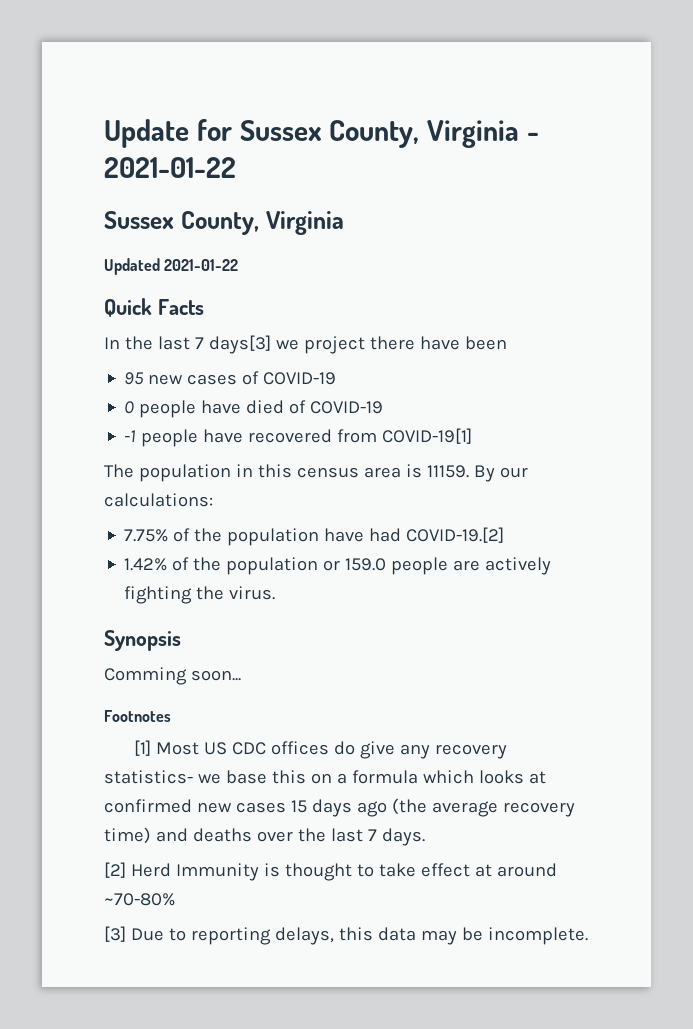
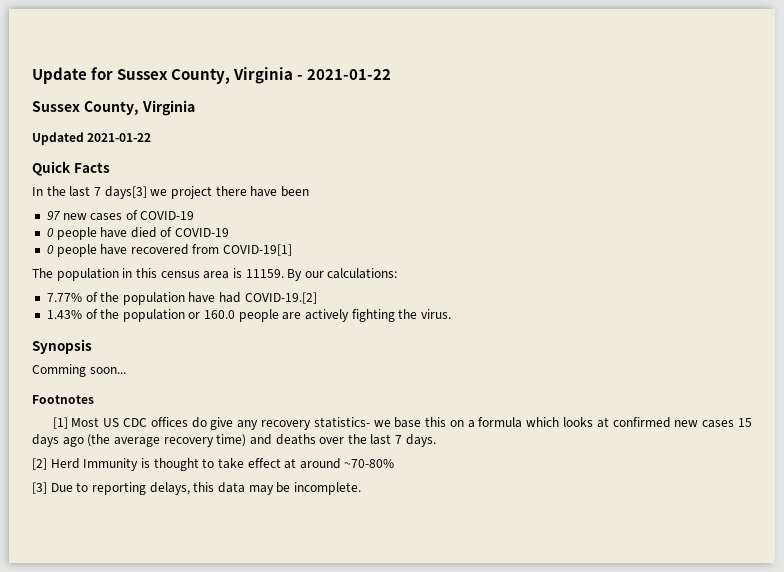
- 95 new cases of COVID-19
+ 97 new cases of COVID-19
- -1 people have recovered from COVID-19[1]
+ 0 people have recovered from COVID-19[1]
- 7.75% of the population have had COVID-19.[2]
+ 7.77% of the population have had COVID-19.[2]
- 1.42% of the population or 159.0 people are actively fighting the virus.
+ 1.43% of the population or 160.0 people are actively fighting the virus.

